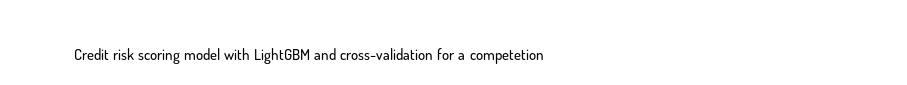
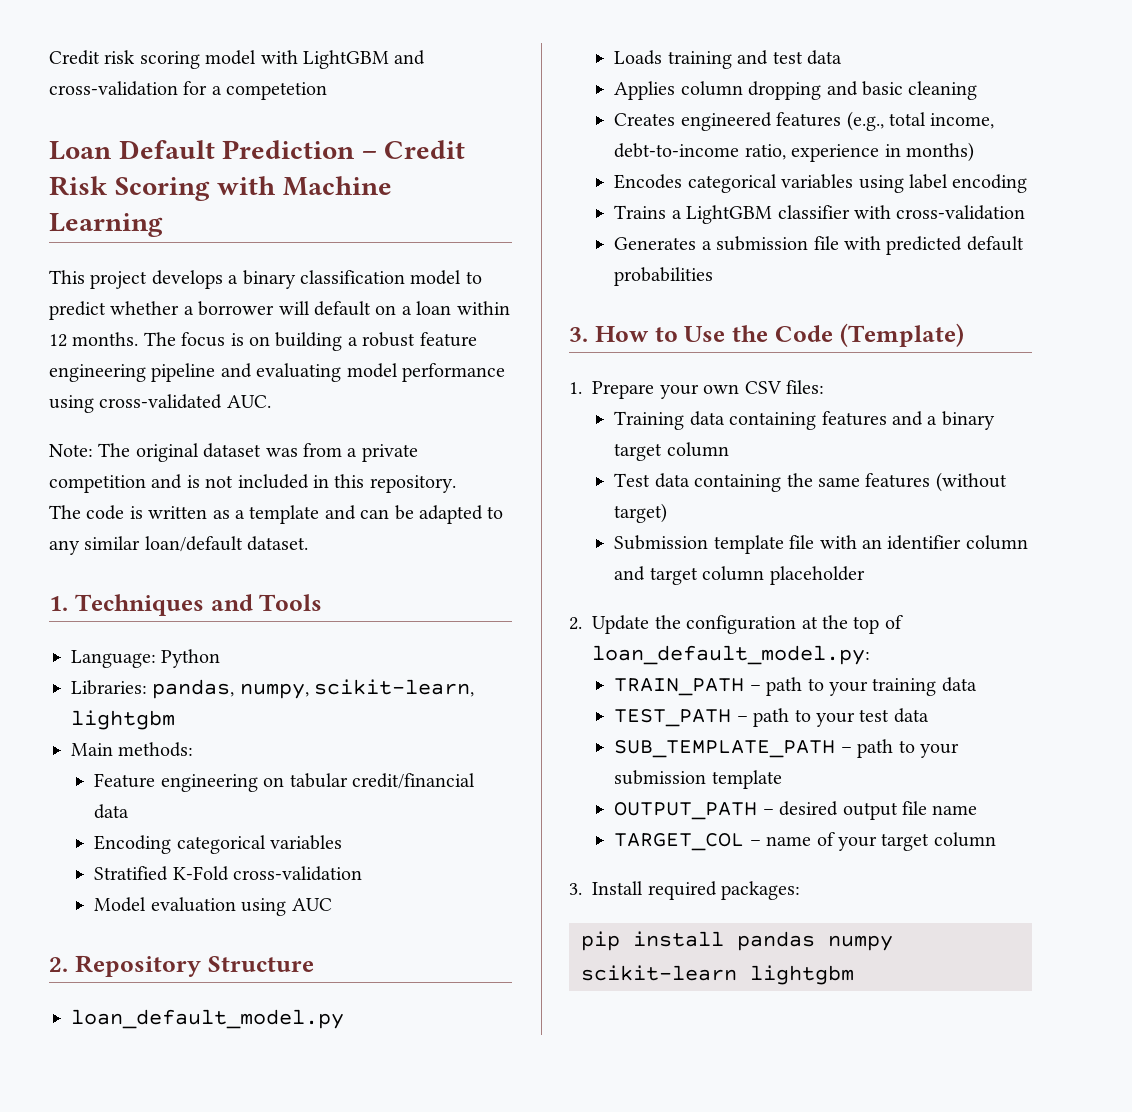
+ Loan Default Prediction – Credit Risk Scoring with Machine Learning
+ This project develops a binary classification model to predict whether a borrower will default on a loan within 12 months. The focus is on building a robust feature engineering pipeline and evaluating model performance using cross-validated AUC.
+ Note: The original dataset was from a private competition and is not included in this repository.
+ The code is written as a template and can be adapted to any similar loan/default dataset.
+ 1. Techniques and Tools
+ Language: Python
+ Libraries: pandas, numpy, scikit-learn, lightgbm
+ Main methods:
+ Feature engineering on tabular credit/financial data
+ Encoding categorical variables
+ Stratified K-Fold cross-validation
+ Model evaluation using AUC
+ 2. Repository Structure
+ loan_default_model.py
+ Loads training and test data
+ Applies column dropping and basic cleaning
+ Creates engineered features (e.g., total income, debt-to-income ratio, experience in months)
+ Encodes categorical variables using label encoding
+ Trains a LightGBM classifier with cross-validation
+ Generates a submission file with predicted default probabilities
+ 3. How to Use the Code (Template)
+ 1. Prepare your own CSV files:
+ Training data containing features and a binary target column
+ Test data containing the same features (without target)
+ Submission template file with an identifier column and target column placeholder
+ 2. Update the configuration at the top of loan_default_model.py:
+ TRAIN_PATH – path to your training data
+ TEST_PATH – path to your test data
+ SUB_TEMPLATE_PATH – path to your submission template
+ OUTPUT_PATH – desired output file name
+ TARGET_COL – name of your target column
+ 3. Install required packages:
+ pip install pandas numpy scikit-learn lightgbm

